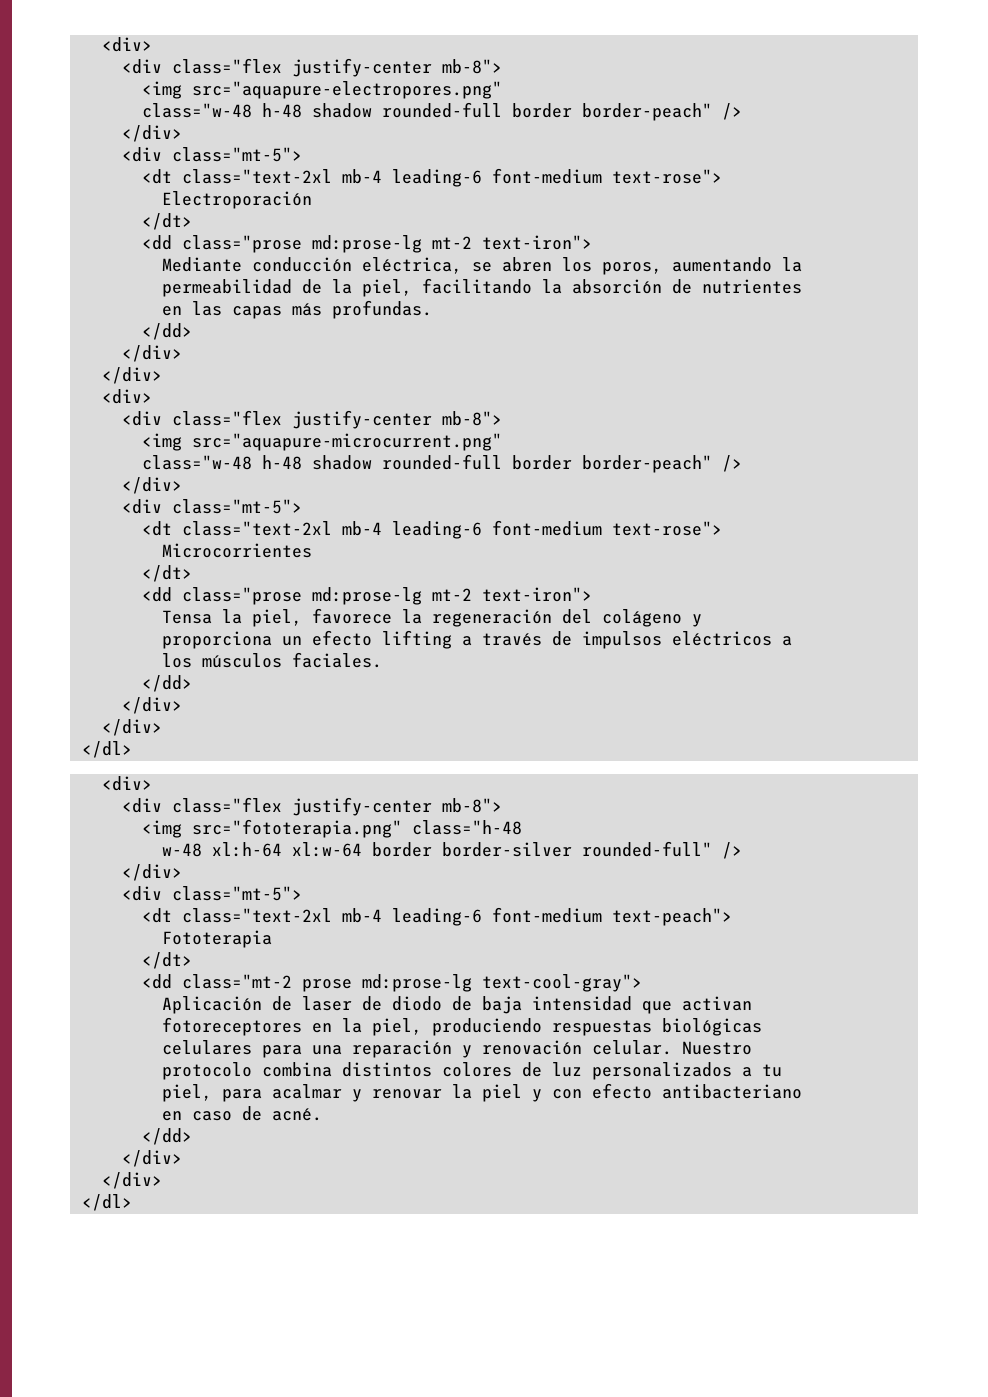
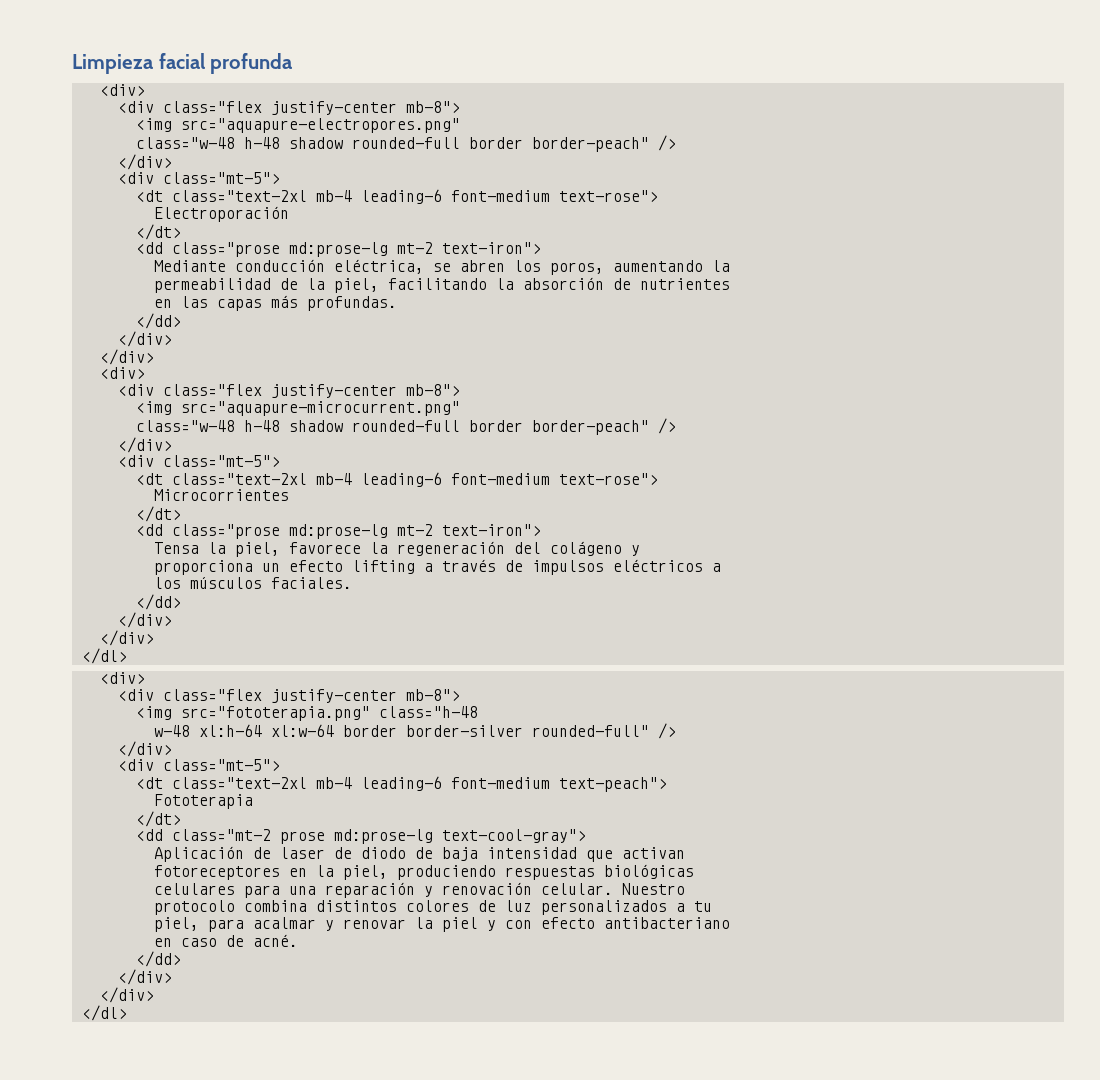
+ Limpieza facial profunda

